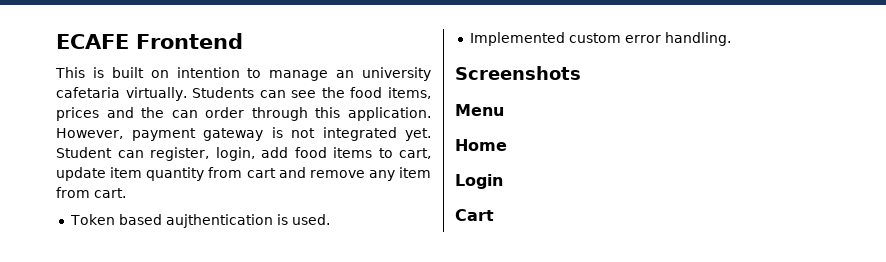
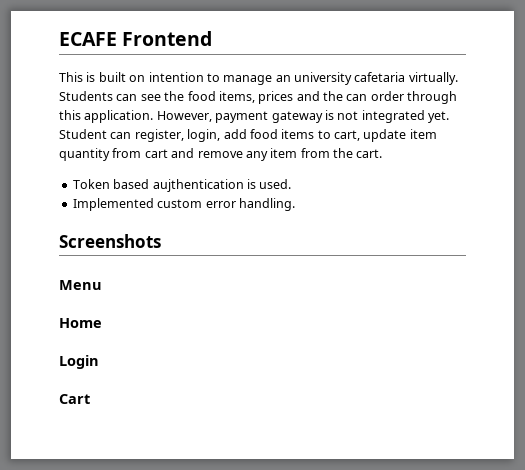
- Student can register, login, add food items to cart, update item quantity from cart and remove any item from cart.
+ Student can register, login, add food items to cart, update item quantity from cart and remove any item from the cart.

